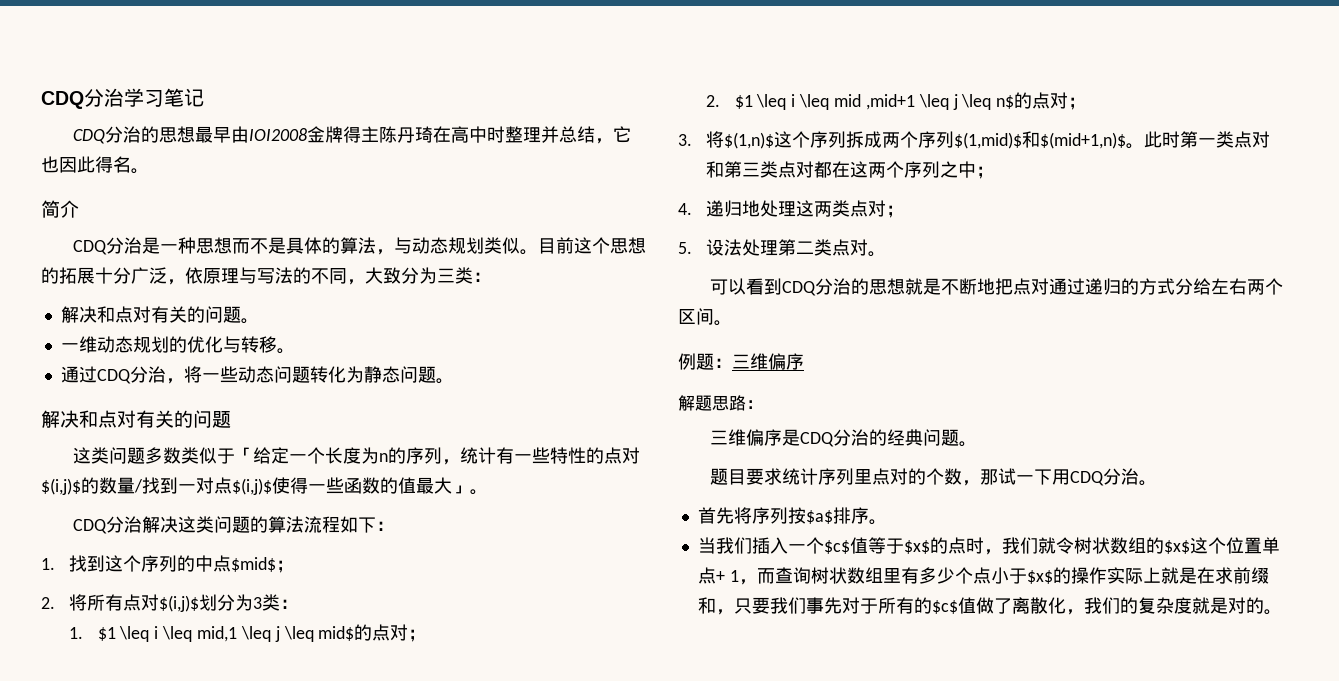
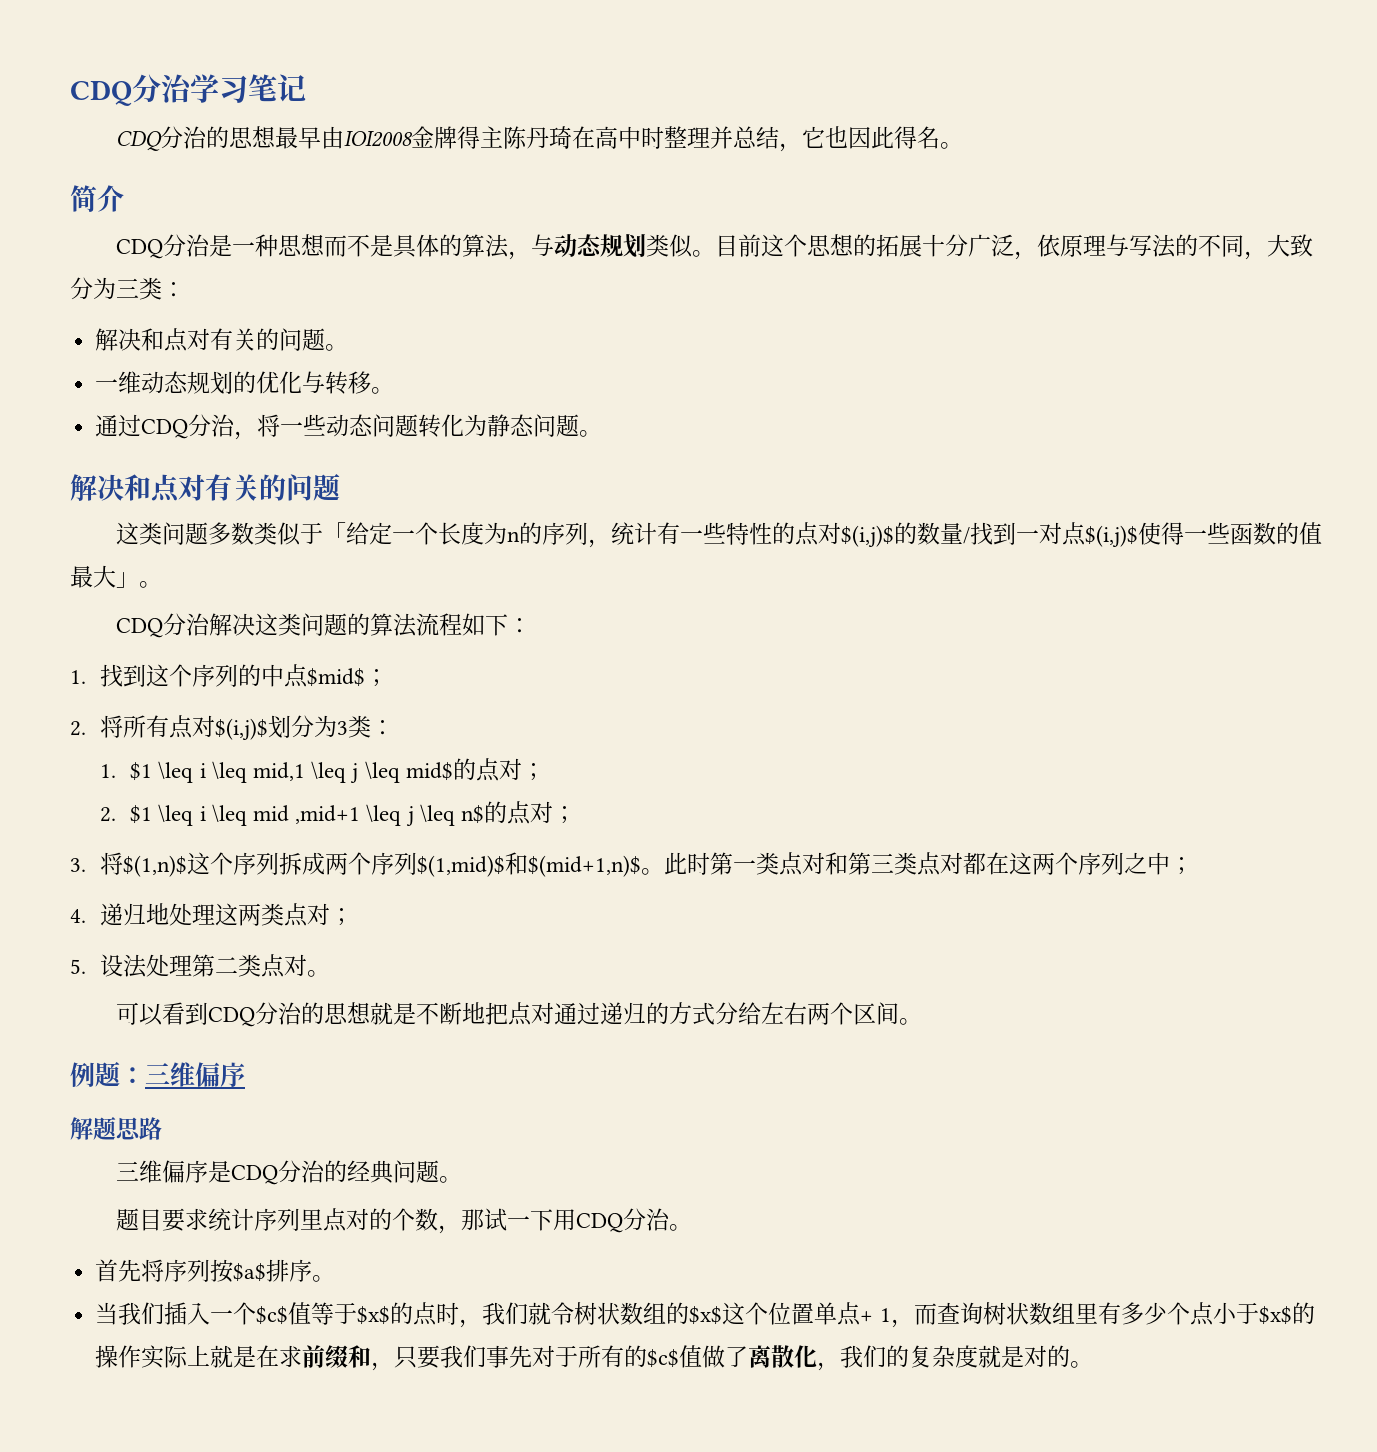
- 解题思路：
+ 解题思路

